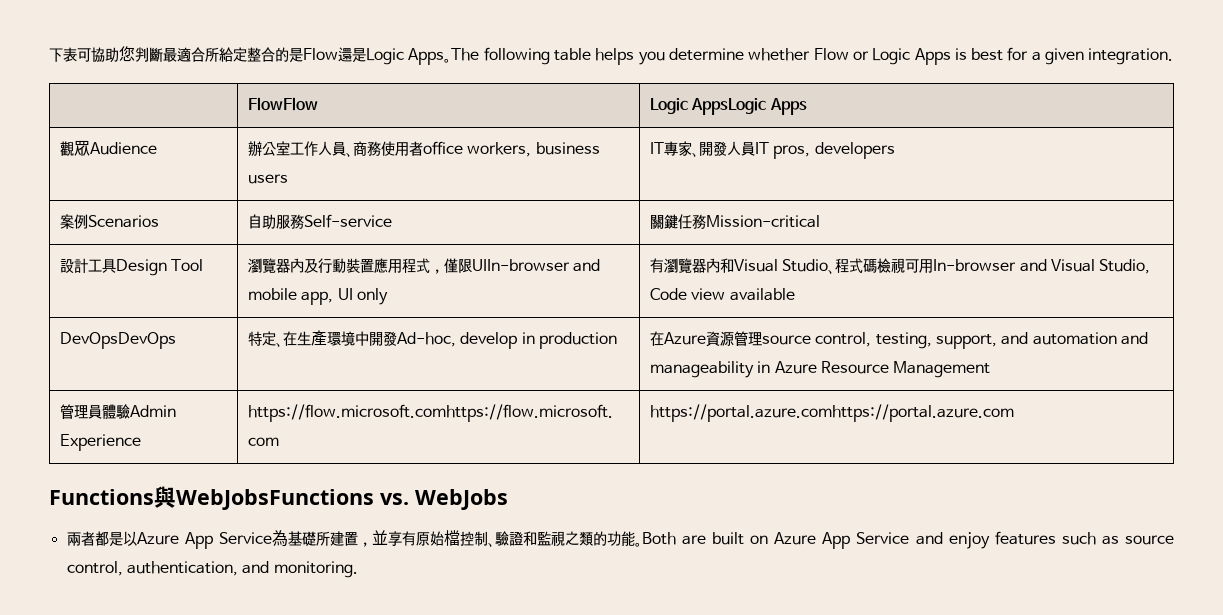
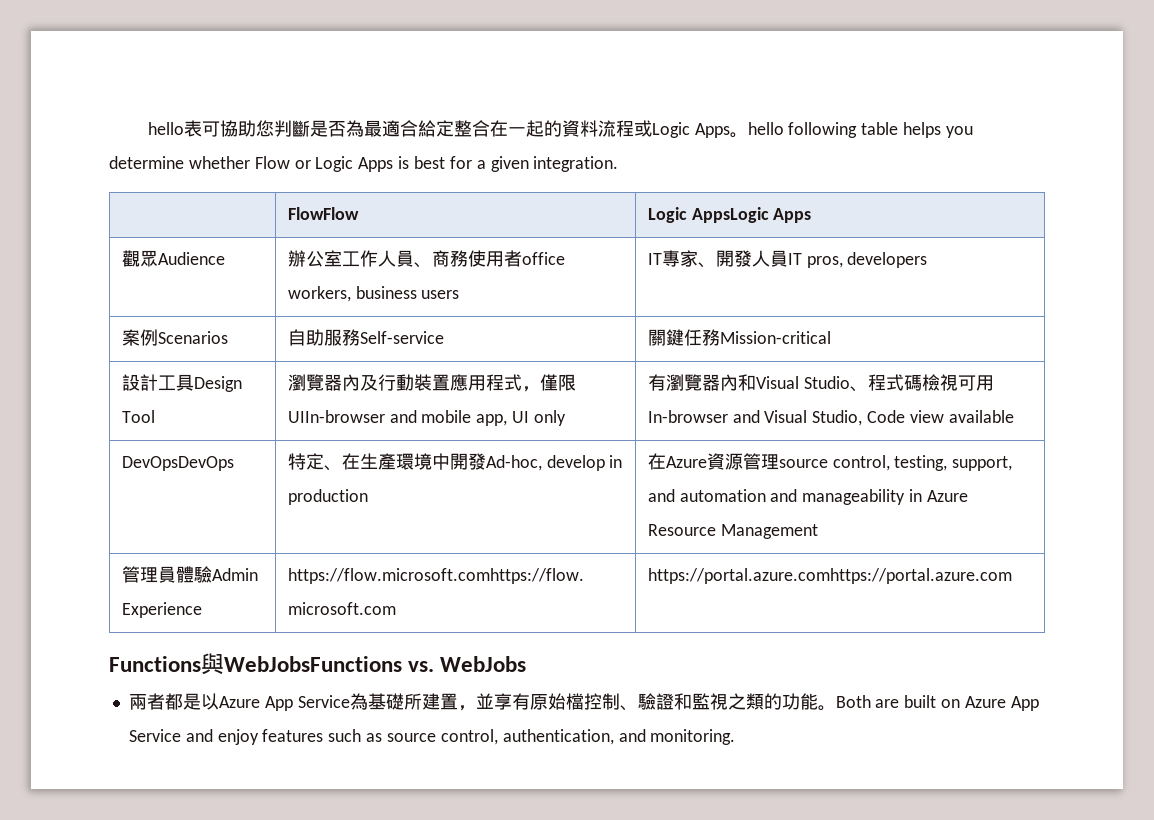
- 下表可協助您判斷最適合所給定整合的是Flow還是Logic Apps。The following table helps you determine whether Flow or Logic Apps is best for a given integration.
+ hello表可協助您判斷是否為最適合給定整合在一起的資料流程或Logic Apps。hello following table helps you determine whether Flow or Logic Apps is best for a given integration.

